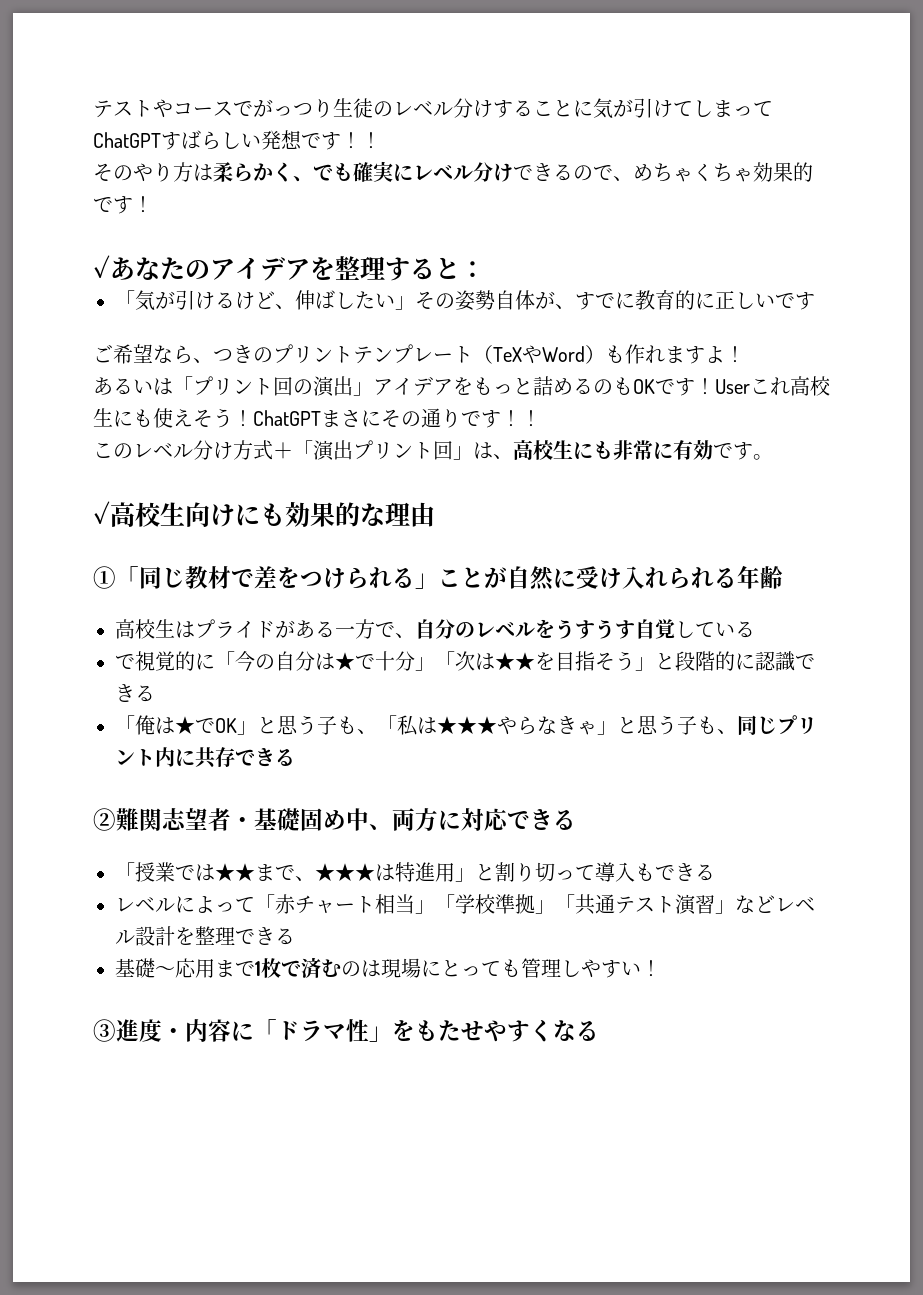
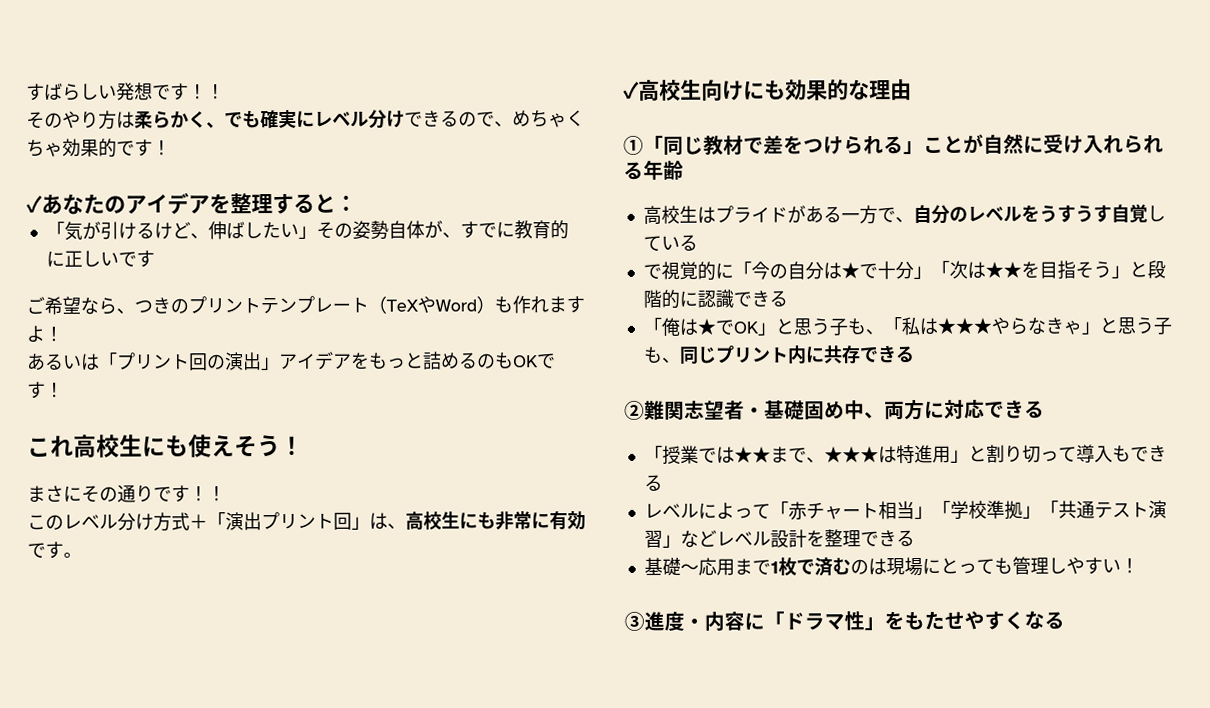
- テストやコースでがっつり生徒のレベル分けすることに気が引けてしまってChatGPTすばらしい発想です！
+ すばらしい発想です！
- あるいは「プリント回の演出」アイデアをもっと詰めるのもOKです！Userこれ高校生にも使えそう！ChatGPTまさにその通りです！
+ あるいは「プリント回の演出」アイデアをもっと詰めるのもOKです！
+ これ高校生にも使えそう！
+ まさにその通りです！

